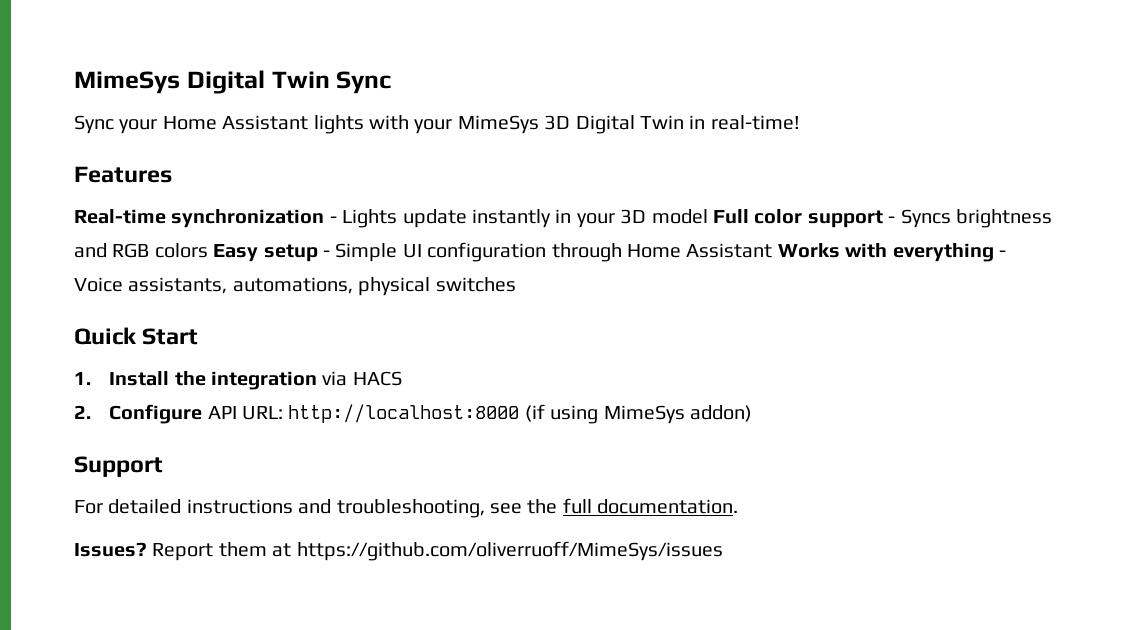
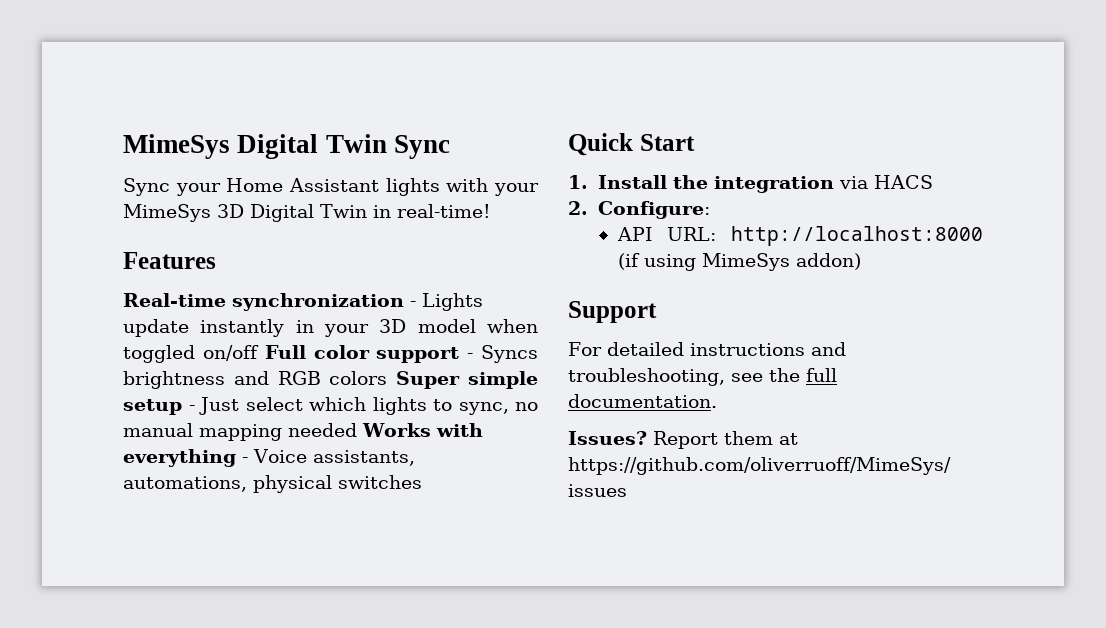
- Real-time synchronization - Lights update instantly in your 3D model Full color support - Syncs brightness and RGB colors Easy setup - Simple UI configuration through Home Assistant Works with everything - Voice assistants, automations, physical switches
+ Real-time synchronization - Lights update instantly in your 3D model when toggled on/off Full color support - Syncs brightness and RGB colors Super simple setup - Just select which lights to sync, no manual mapping needed Works with everything - Voice assistants, automations, physical switches
- 2. Configure API URL: http://localhost:8000 (if using MimeSys addon)
+ 2. Configure:
+ API URL: http://localhost:8000 (if using MimeSys addon)

